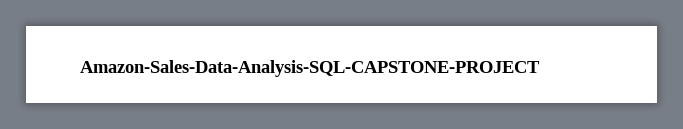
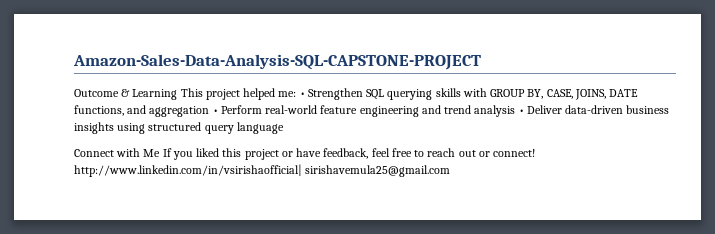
+ Outcome & Learning This project helped me: • Strengthen SQL querying skills with GROUP BY, CASE, JOINS, DATE functions, and aggregation • Perform real-world feature engineering and trend analysis • Deliver data-driven business insights using structured query language
+ Connect with Me If you liked this project or have feedback, feel free to reach out or connect! http://www.linkedin.com/in/vsirishaofficial| sirishavemula25@gmail.com

